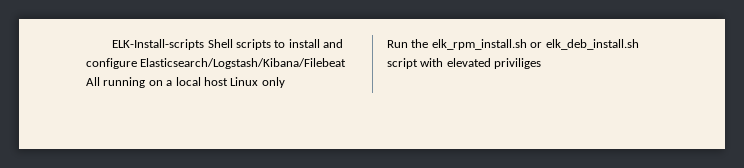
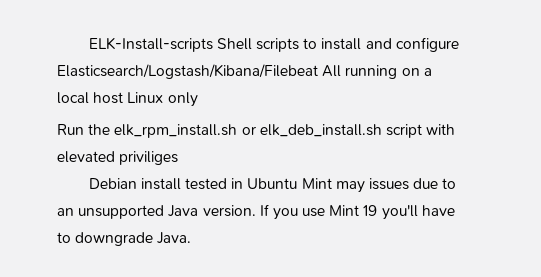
+ Debian install tested in Ubuntu Mint may issues due to an unsupported Java version. If you use Mint 19 you'll have to downgrade Java.

